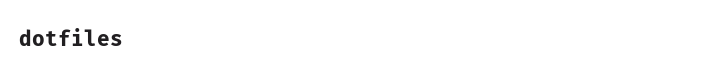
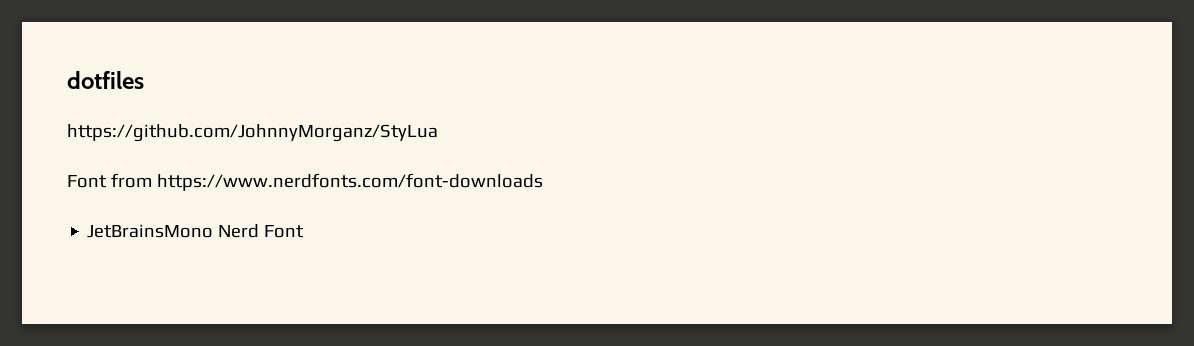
+ https://github.com/JohnnyMorganz/StyLua
+ Font from https://www.nerdfonts.com/font-downloads
+ JetBrainsMono Nerd Font

